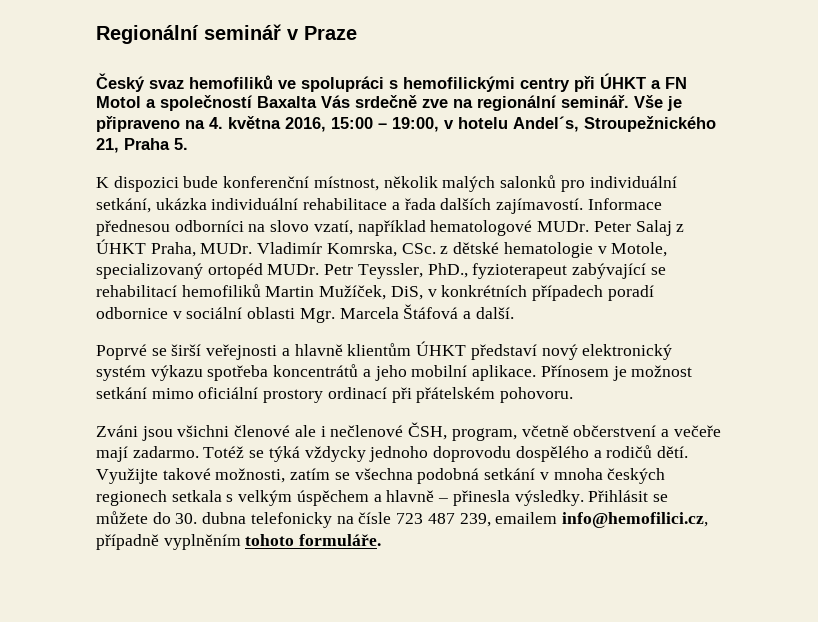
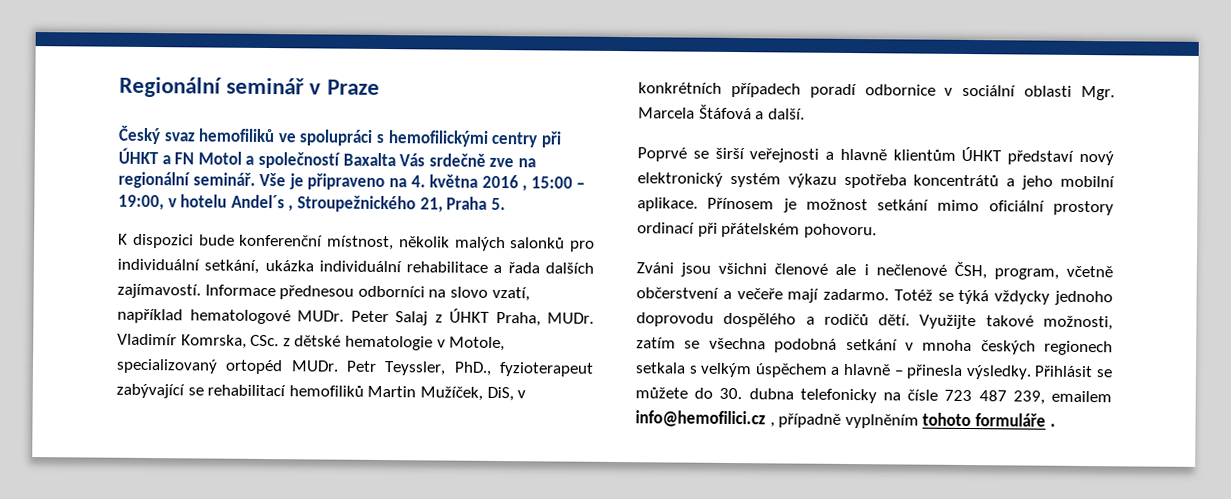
- Vše je připraveno na 4. května 2016, 15:00 – 19:00, v hotelu Andel´s, Stroupežnického 21, Praha 5.
+ Vše je připraveno na 4. května 2016 , 15:00 – 19:00, v hotelu Andel´s , Stroupežnického 21, Praha 5.
- Přihlásit se můžete do 30. dubna telefonicky na čísle 723 487 239, emailem info@hemofilici.cz, případně vyplněním tohoto formuláře.
+ Přihlásit se můžete do 30. dubna telefonicky na čísle 723 487 239, emailem info@hemofilici.cz , případně vyplněním tohoto formuláře .

